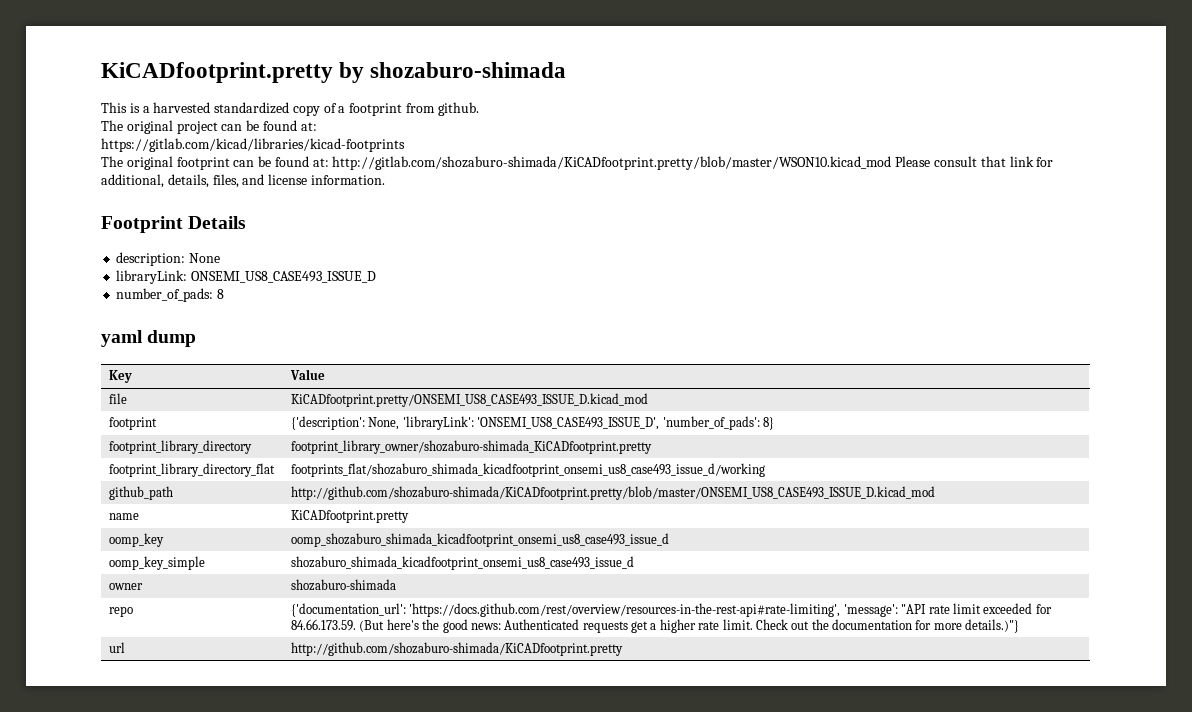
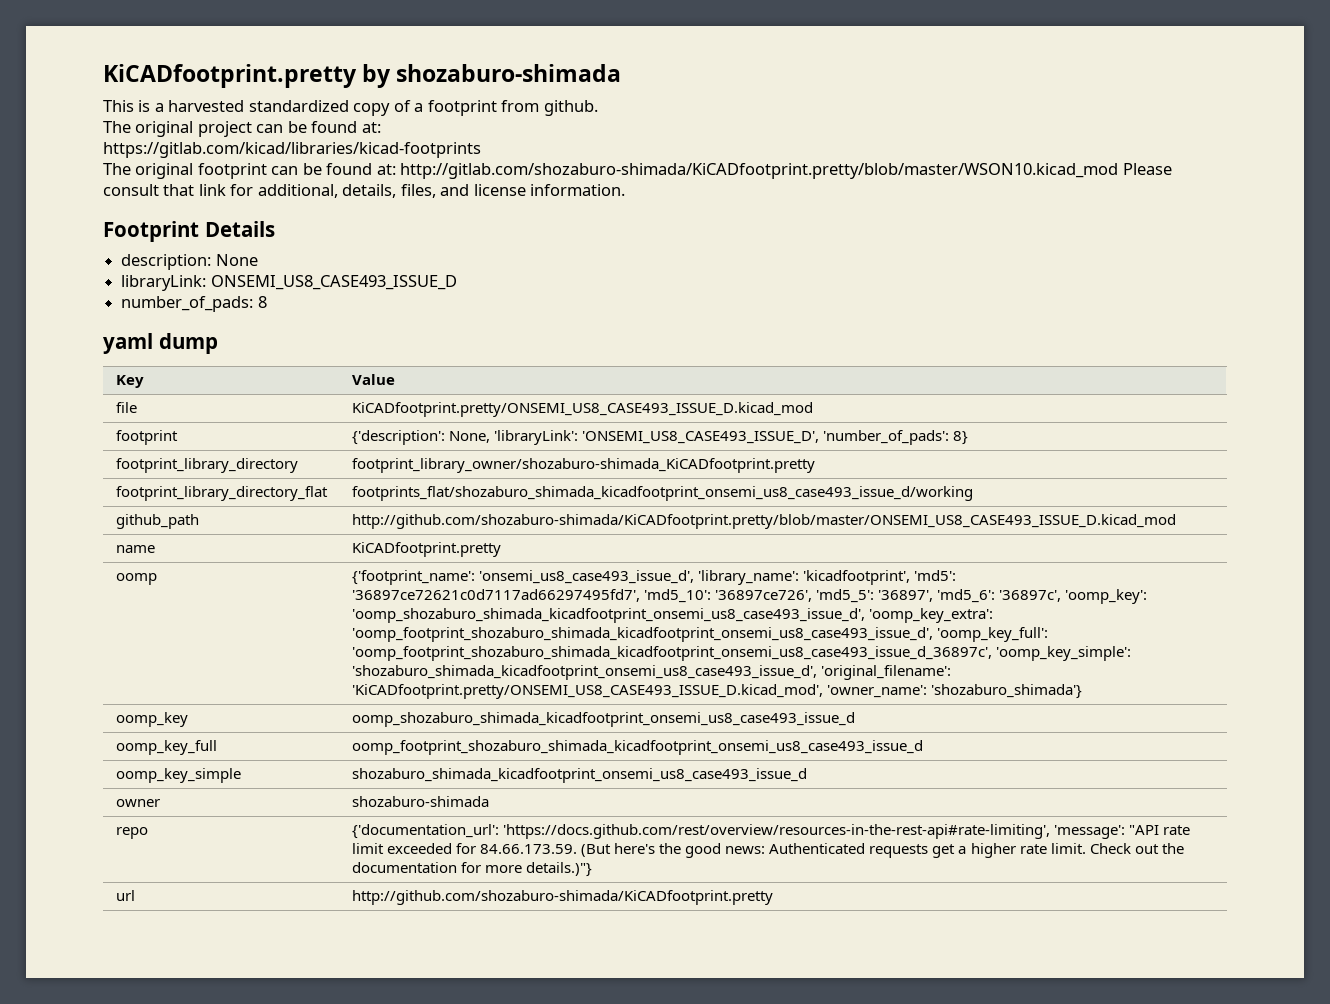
+ oomp | {'footprint_name': 'onsemi_us8_case493_issue_d', 'library_name': 'kicadfootprint', 'md5': '36897ce72621c0d7117ad66297495fd7', 'md5_10': '36897ce726', 'md5_5': '36897', 'md5_6': '36897c', 'oomp_key': 'oomp_shozaburo_shimada_kicadfootprint_onsemi_us8_case493_issue_d', 'oomp_key_extra': 'oomp_footprint_shozaburo_shimada_kicadfootprint_onsemi_us8_case493_issue_d', 'oomp_key_full': 'oomp_footprint_shozaburo_shimada_kicadfootprint_onsemi_us8_case493_issue_d_36897c', 'oomp_key_simple': 'shozaburo_shimada_kicadfootprint_onsemi_us8_case493_issue_d', 'original_filename': 'KiCADfootprint.pretty/ONSEMI_US8_CASE493_ISSUE_D.kicad_mod', 'owner_name': 'shozaburo_shimada'}
+ oomp_key_full | oomp_footprint_shozaburo_shimada_kicadfootprint_onsemi_us8_case493_issue_d

